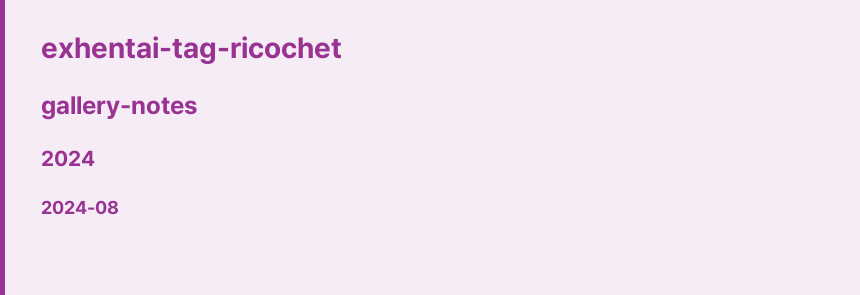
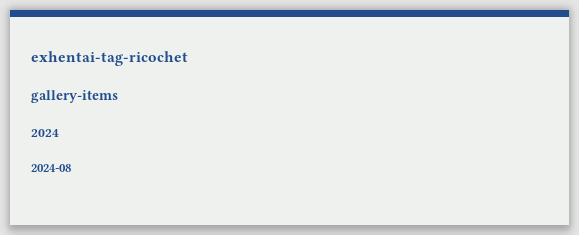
- gallery-notes
+ gallery-items

